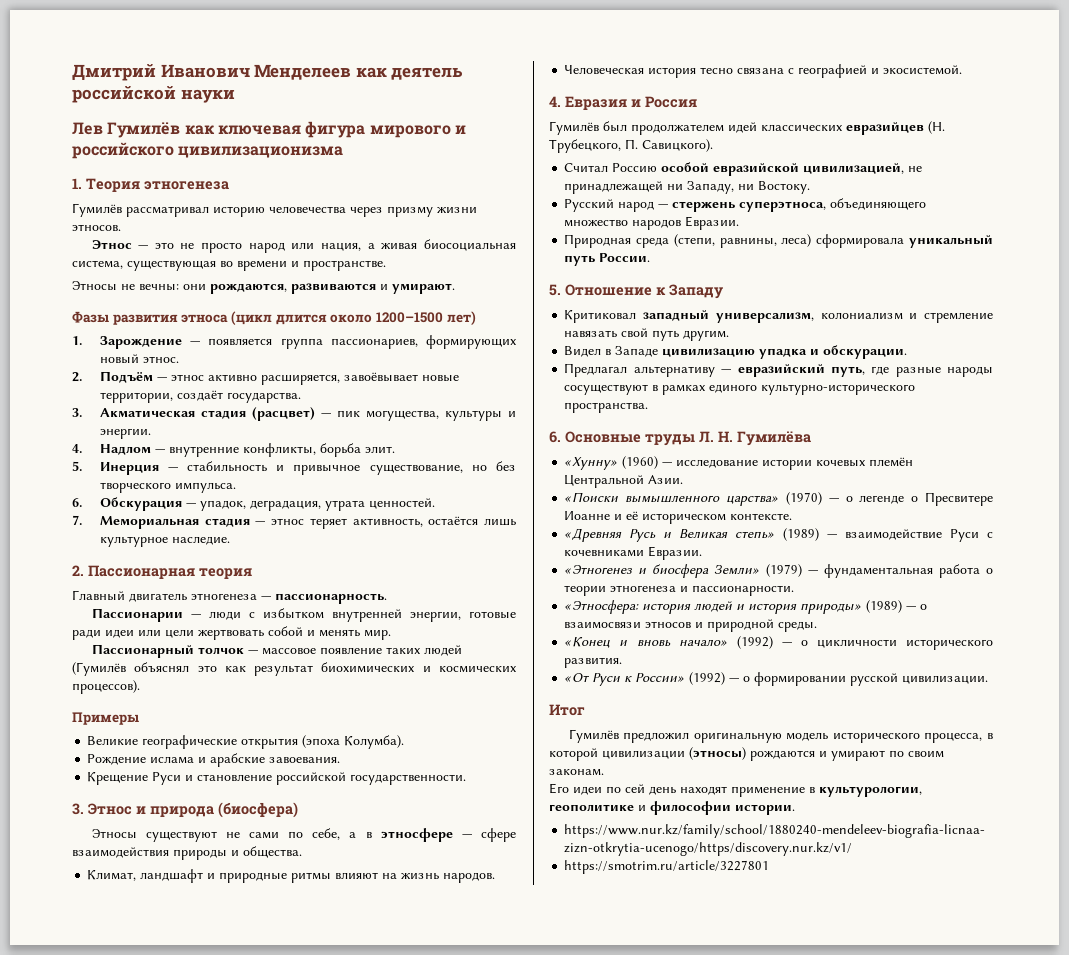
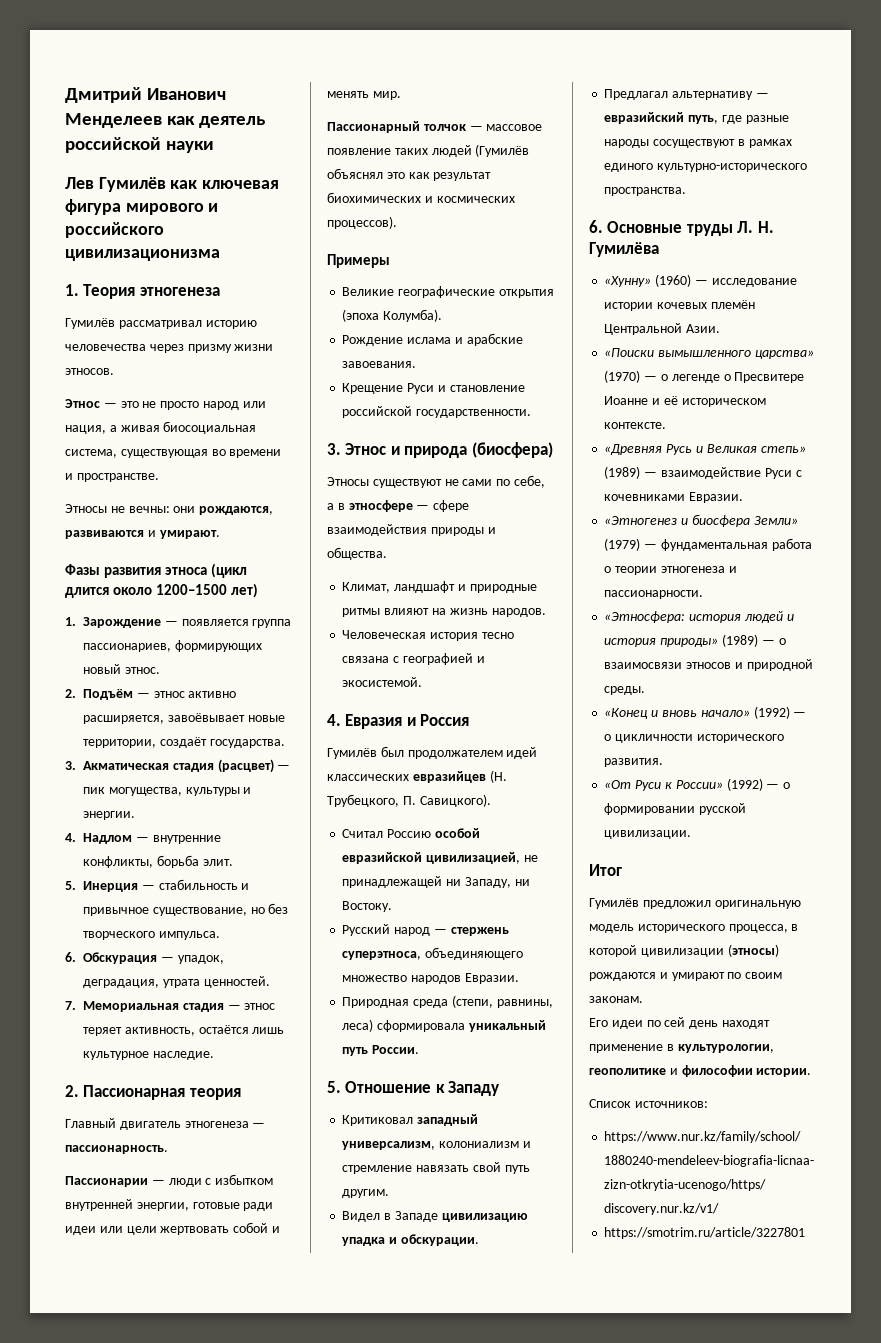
+ Список источников:

